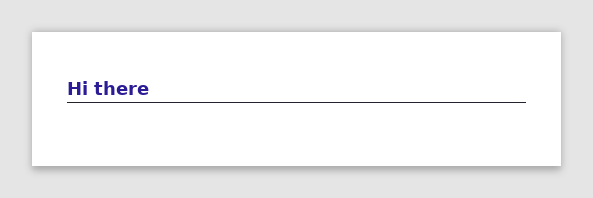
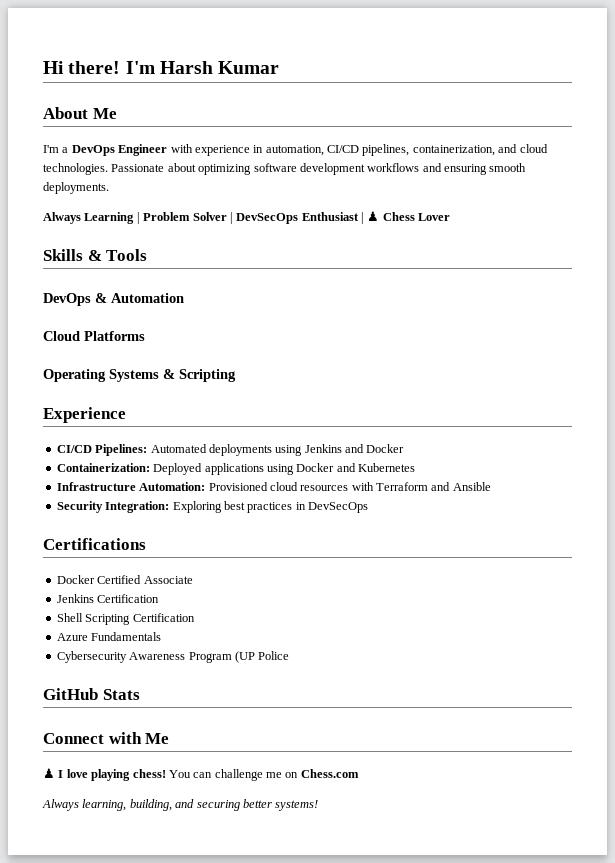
- Hi there
+ Hi there! I'm Harsh Kumar
+ About Me
+ I'm a DevOps Engineer with experience in automation, CI/CD pipelines, containerization, and cloud technologies. Passionate about optimizing software development workflows and ensuring smooth deployments.
+ Always Learning | Problem Solver | DevSecOps Enthusiast | ♟ Chess Lover
+ Skills & Tools
+ DevOps & Automation
+ Cloud Platforms
+ Operating Systems & Scripting
+ Experience
+ CI/CD Pipelines: Automated deployments using Jenkins and Docker
+ Containerization: Deployed applications using Docker and Kubernetes
+ Infrastructure Automation: Provisioned cloud resources with Terraform and Ansible
+ Security Integration: Exploring best practices in DevSecOps
+ Certifications
+ Docker Certified Associate
+ Jenkins Certification
+ Shell Scripting Certification
+ Azure Fundamentals
+ Cybersecurity Awareness Program (UP Police
+ GitHub Stats
+ Connect with Me
+ ♟ I love playing chess! You can challenge me on Chess.com
+ Always learning, building, and securing better systems!

